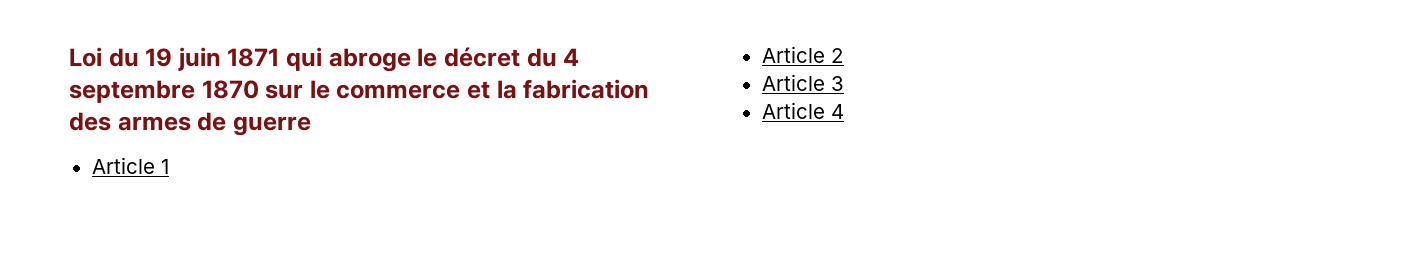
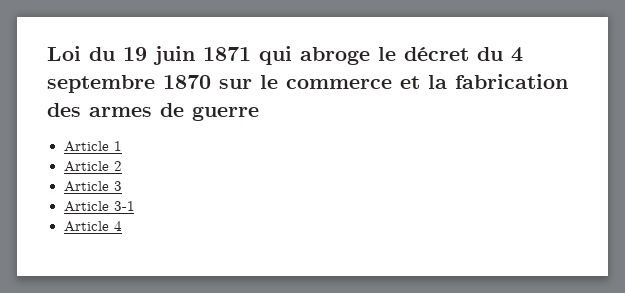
+ Article 3-1

